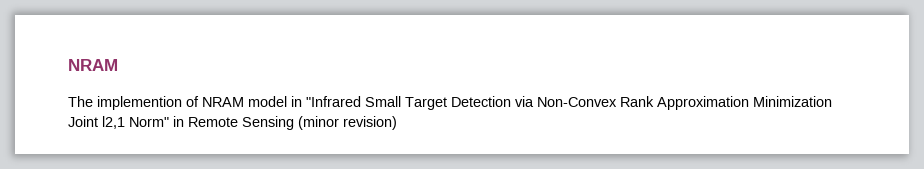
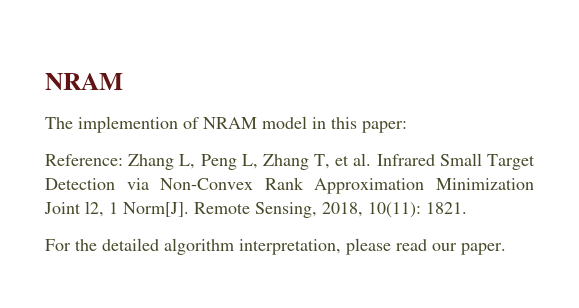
- The implemention of NRAM model in "Infrared Small Target Detection via Non-Convex Rank Approximation Minimization Joint l2,1 Norm" in Remote Sensing (minor revision)
+ The implemention of NRAM model in this paper:
+ Reference: Zhang L, Peng L, Zhang T, et al. Infrared Small Target Detection via Non-Convex Rank Approximation Minimization Joint l2, 1 Norm[J]. Remote Sensing, 2018, 10(11): 1821.
+ For the detailed algorithm interpretation, please read our paper.

